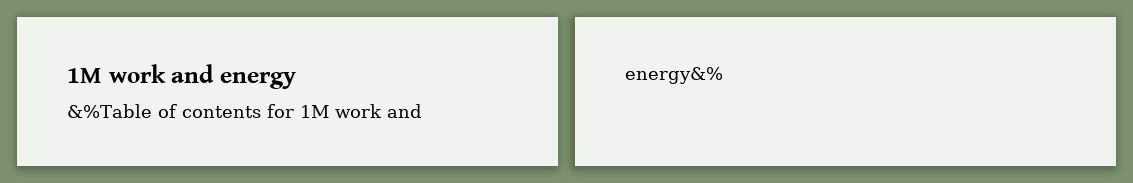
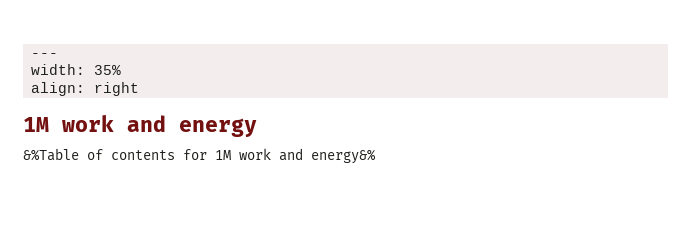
+ ---
+ width: 35%
+ align: right

